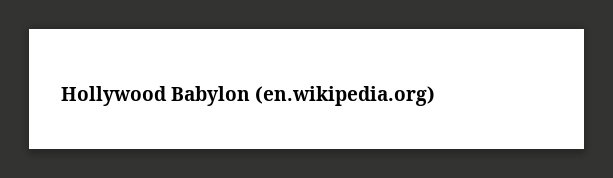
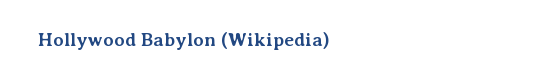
- Hollywood Babylon (en.wikipedia.org)
+ Hollywood Babylon (Wikipedia)

